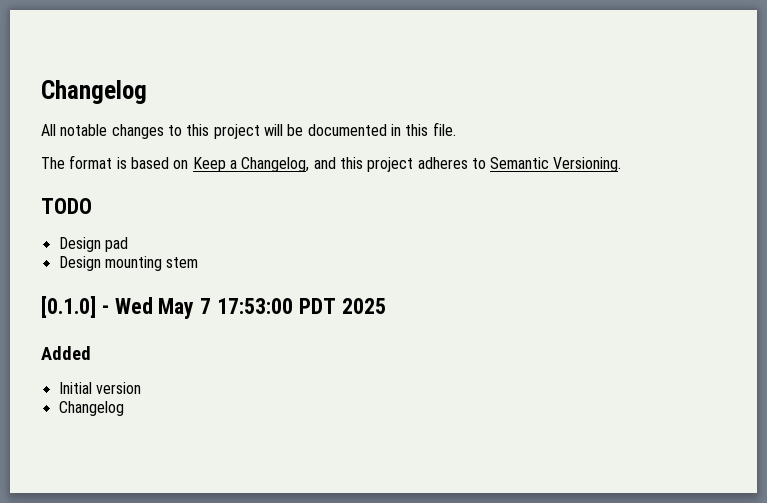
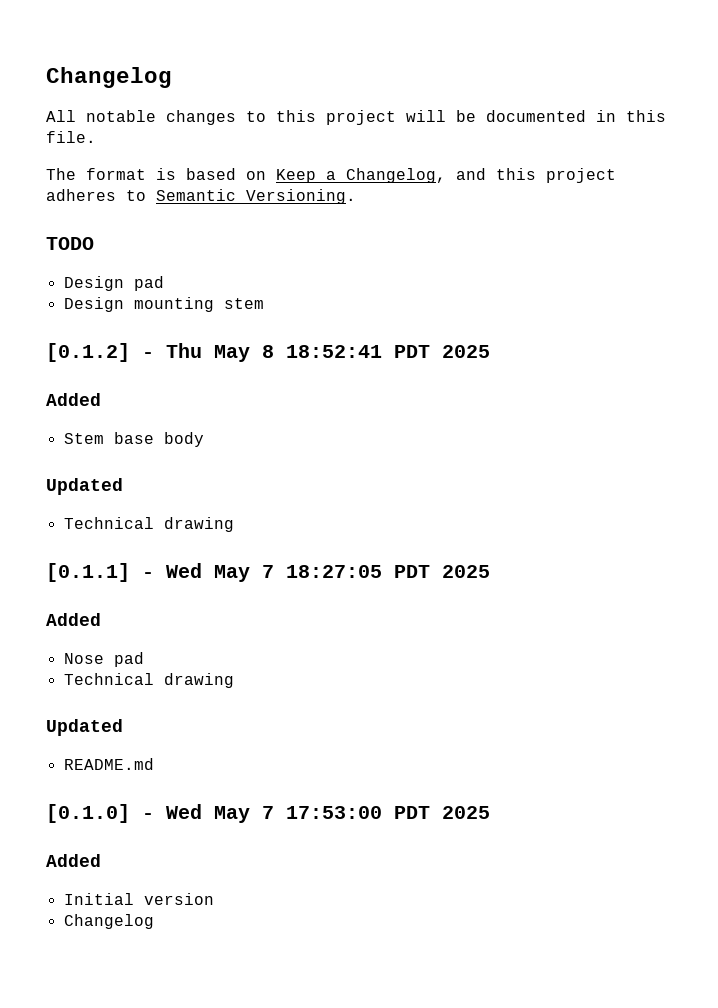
+ [0.1.2] - Thu May 8 18:52:41 PDT 2025
+ Added
+ Stem base body
+ Updated
+ Technical drawing
+ [0.1.1] - Wed May 7 18:27:05 PDT 2025
+ Added
+ Nose pad
+ Technical drawing
+ Updated
+ README.md

